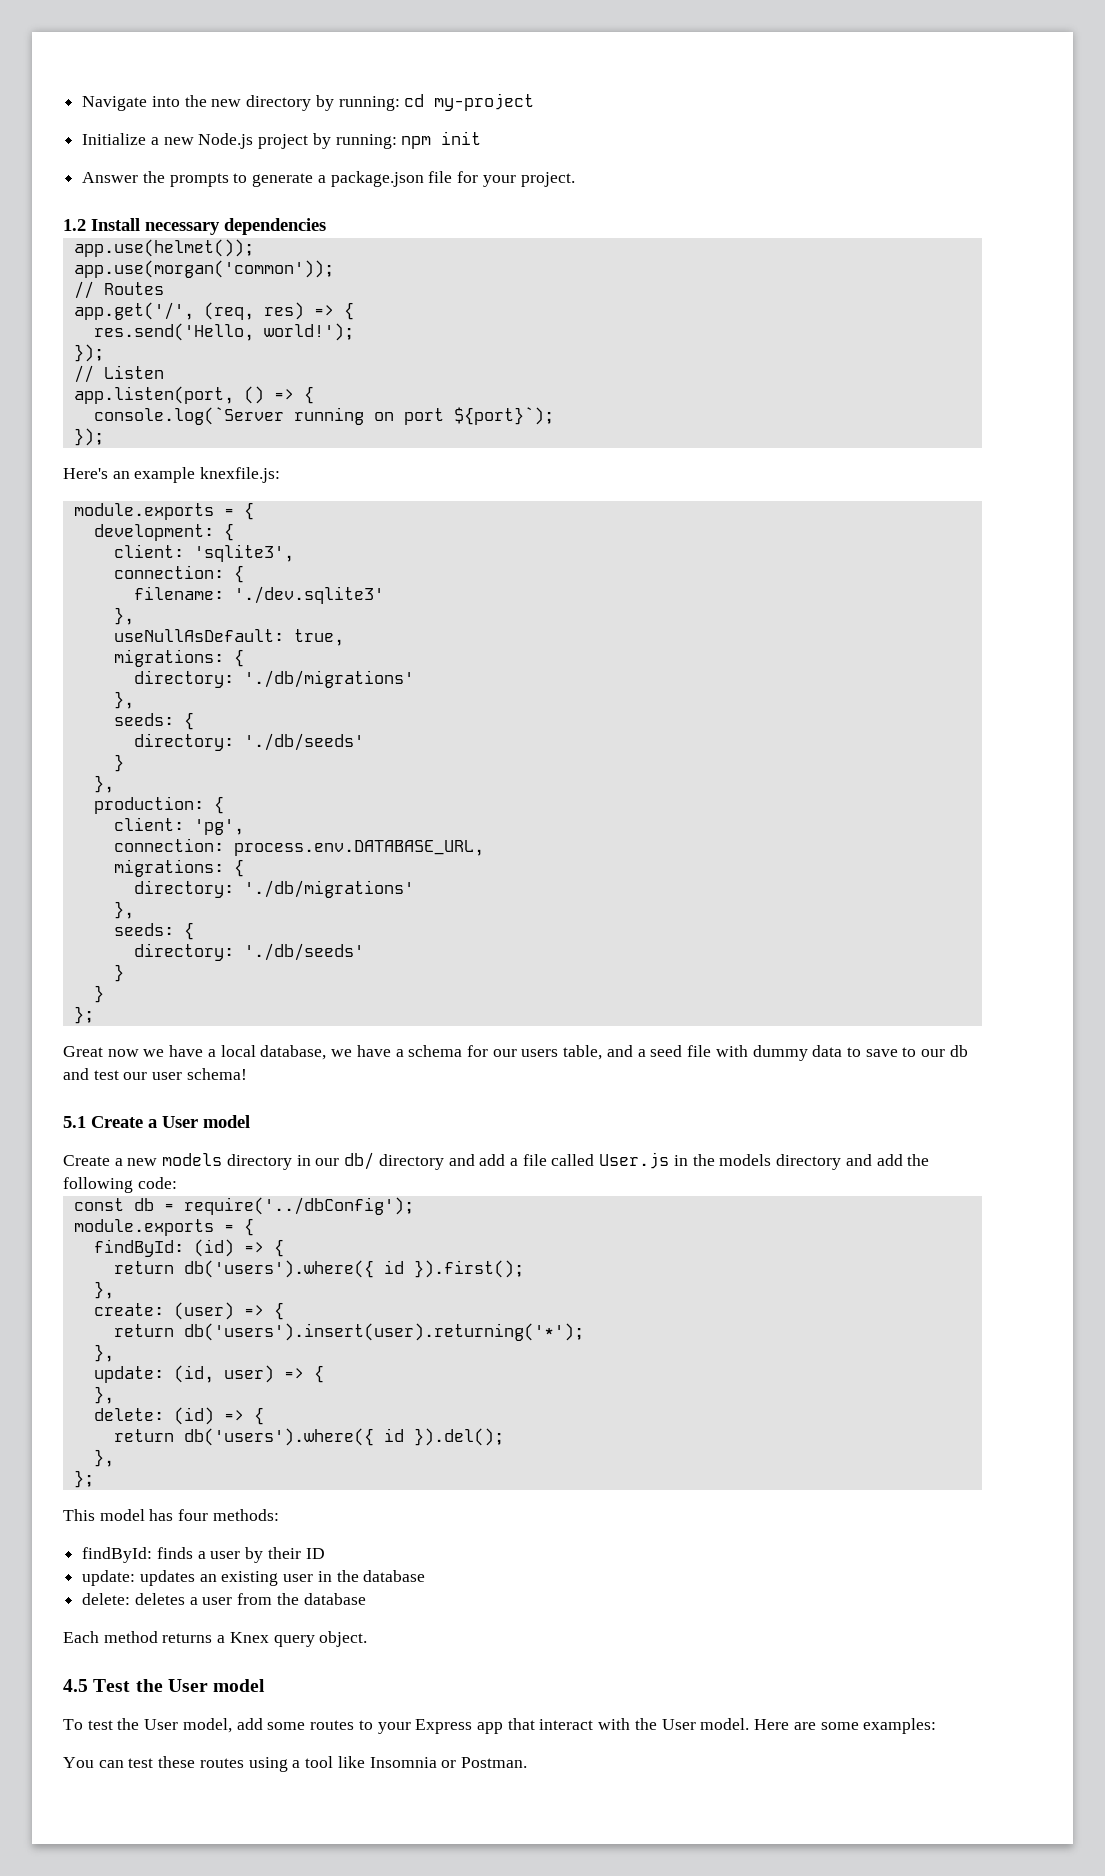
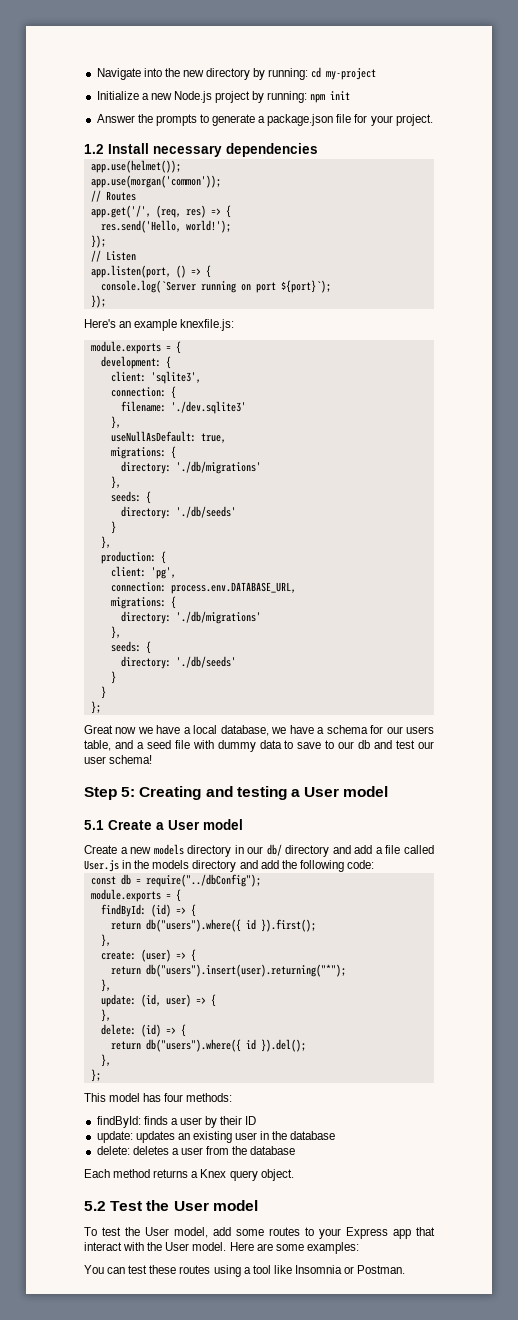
+ Step 5: Creating and testing a User model
- const db = require('../dbConfig');
+ const db = require("../dbConfig");
- return db('users').where({ id }).first();
+ return db("users").where({ id }).first();
- return db('users').insert(user).returning('*');
+ return db("users").insert(user).returning("*");
- return db('users').where({ id }).del();
+ return db("users").where({ id }).del();
- 4.5 Test the User model
+ 5.2 Test the User model

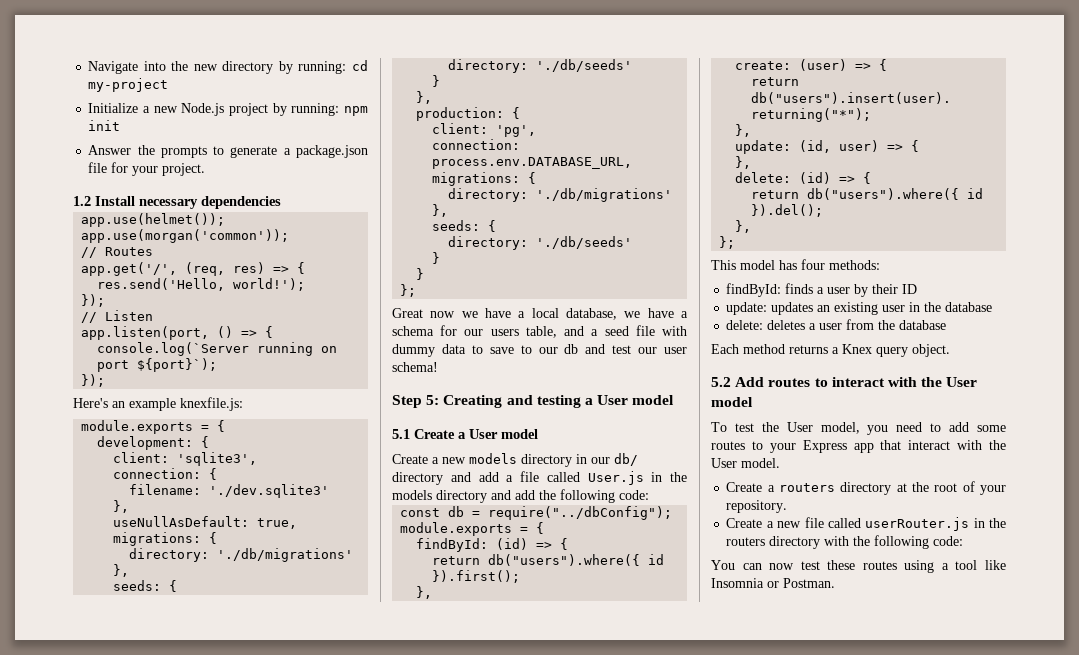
- 5.2 Test the User model
+ 5.2 Add routes to interact with the User model
- To test the User model, add some routes to your Express app that interact with the User model. Here are some examples:
+ To test the User model, you need to add some routes to your Express app that interact with the User model.
+ Create a routers directory at the root of your repository.
+ Create a new file called userRouter.js in the routers directory with the following code:
- You can test these routes using a tool like Insomnia or Postman.
+ You can now test these routes using a tool like Insomnia or Postman.

